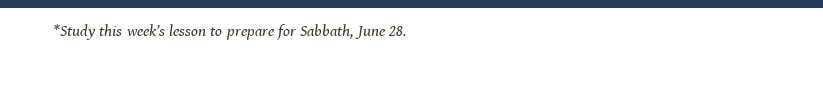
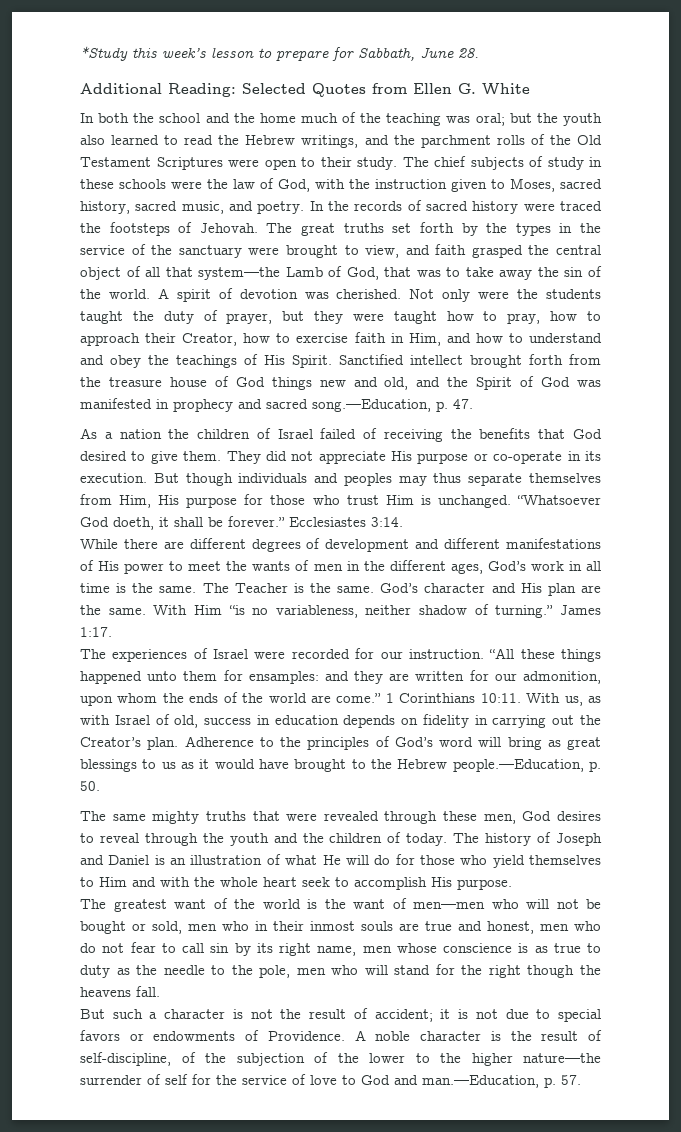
+ Additional Reading: Selected Quotes from Ellen G. White
+ In both the school and the home much of the teaching was oral; but the youth also learned to read the Hebrew writings, and the parchment rolls of the Old Testament Scriptures were open to their study. The chief subjects of study in these schools were the law of God, with the instruction given to Moses, sacred history, sacred music, and poetry. In the records of sacred history were traced the footsteps of Jehovah. The great truths set forth by the types in the service of the sanctuary were brought to view, and faith grasped the central object of all that system—the Lamb of God, that was to take away the sin of the world. A spirit of devotion was cherished. Not only were the students taught the duty of prayer, but they were taught how to pray, how to approach their Creator, how to exercise faith in Him, and how to understand and obey the teachings of His Spirit. Sanctified intellect brought forth from the treasure house of God things new and old, and the Spirit of God was manifested in prophecy and sacred song.—Education, p. 47.
+ As a nation the children of Israel failed of receiving the benefits that God desired to give them. They did not appreciate His purpose or co-operate in its execution. But though individuals and peoples may thus separate themselves from Him, His purpose for those who trust Him is unchanged. “Whatsoever God doeth, it shall be forever.” Ecclesiastes 3:14.
+ While there are different degrees of development and different manifestations of His power to meet the wants of men in the different ages, God’s work in all time is the same. The Teacher is the same. God’s character and His plan are the same. With Him “is no variableness, neither shadow of turning.” James 1:17.
+ The experiences of Israel were recorded for our instruction. “All these things happened unto them for ensamples: and they are written for our admonition, upon whom the ends of the world are come.” 1 Corinthians 10:11. With us, as with Israel of old, success in education depends on fidelity in carrying out the Creator’s plan. Adherence to the principles of God’s word will bring as great blessings to us as it would have brought to the Hebrew people.—Education, p. 50.
+ The same mighty truths that were revealed through these men, God desires to reveal through the youth and the children of today. The history of Joseph and Daniel is an illustration of what He will do for those who yield themselves to Him and with the whole heart seek to accomplish His purpose.
+ The greatest want of the world is the want of men—men who will not be bought or sold, men who in their inmost souls are true and honest, men who do not fear to call sin by its right name, men whose conscience is as true to duty as the needle to the pole, men who will stand for the right though the heavens fall.
+ But such a character is not the result of accident; it is not due to special favors or endowments of Providence. A noble character is the result of self-discipline, of the subjection of the lower to the higher nature—the surrender of self for the service of love to God and man.—Education, p. 57.

